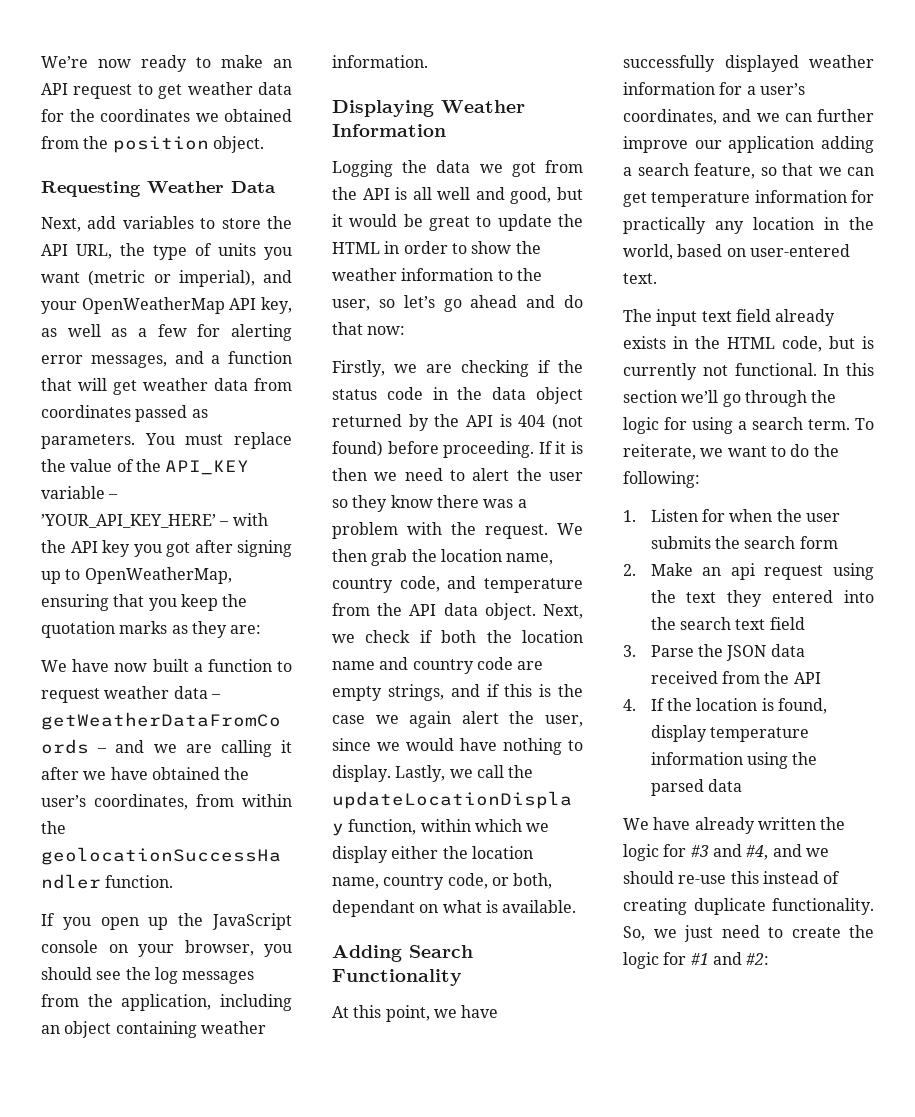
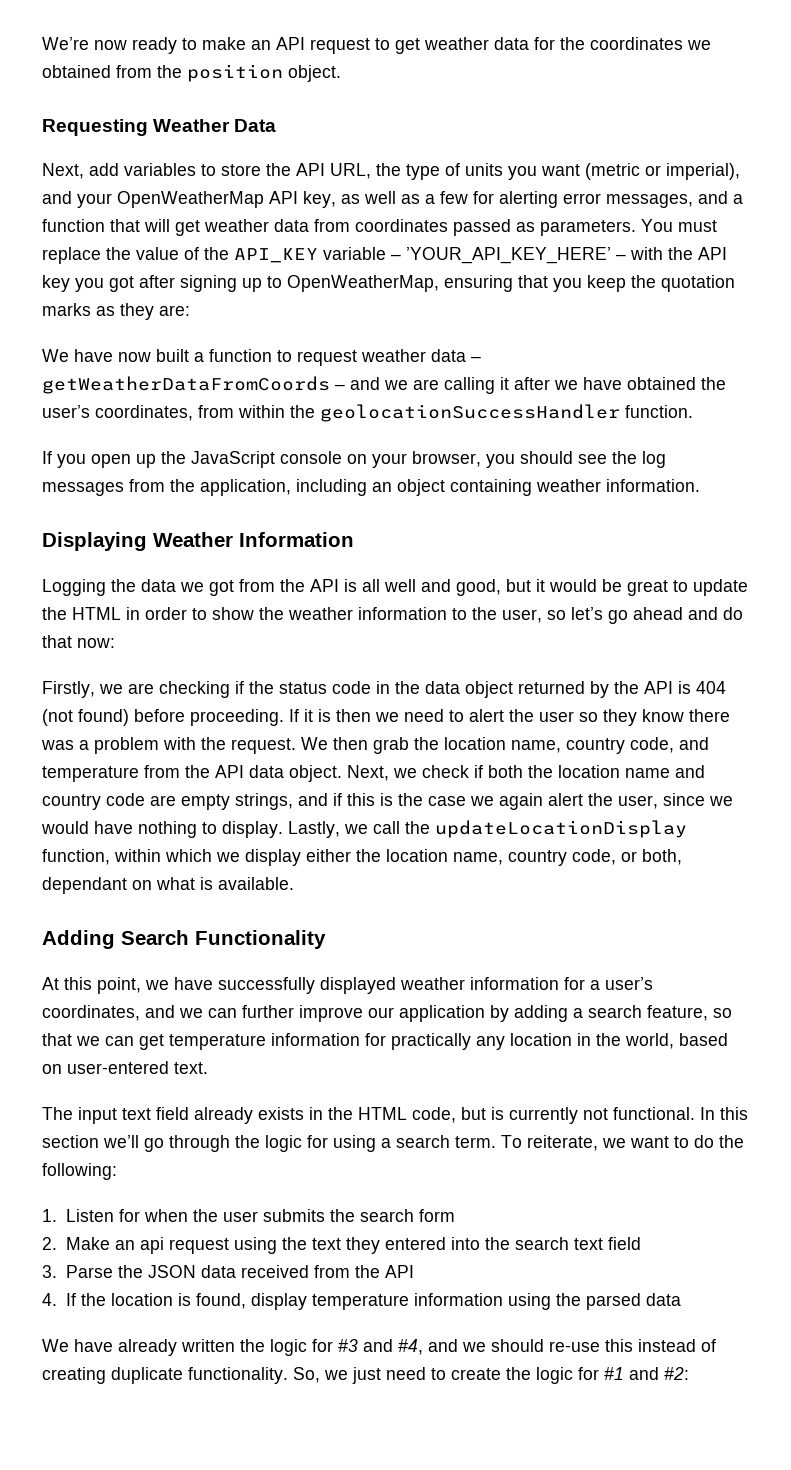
- At this point, we have successfully displayed weather information for a user’s coordinates, and we can further improve our application adding a search feature, so that we can get temperature information for practically any location in the world, based on user-entered text.
+ At this point, we have successfully displayed weather information for a user’s coordinates, and we can further improve our application by adding a search feature, so that we can get temperature information for practically any location in the world, based on user-entered text.

